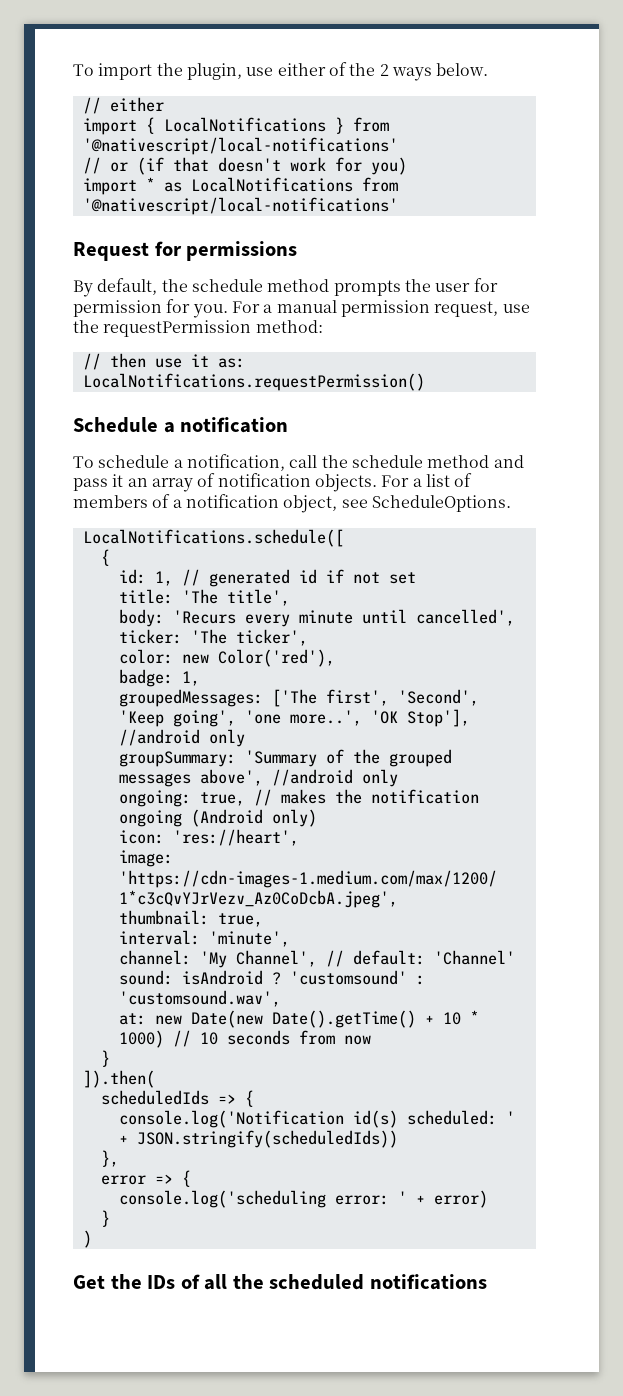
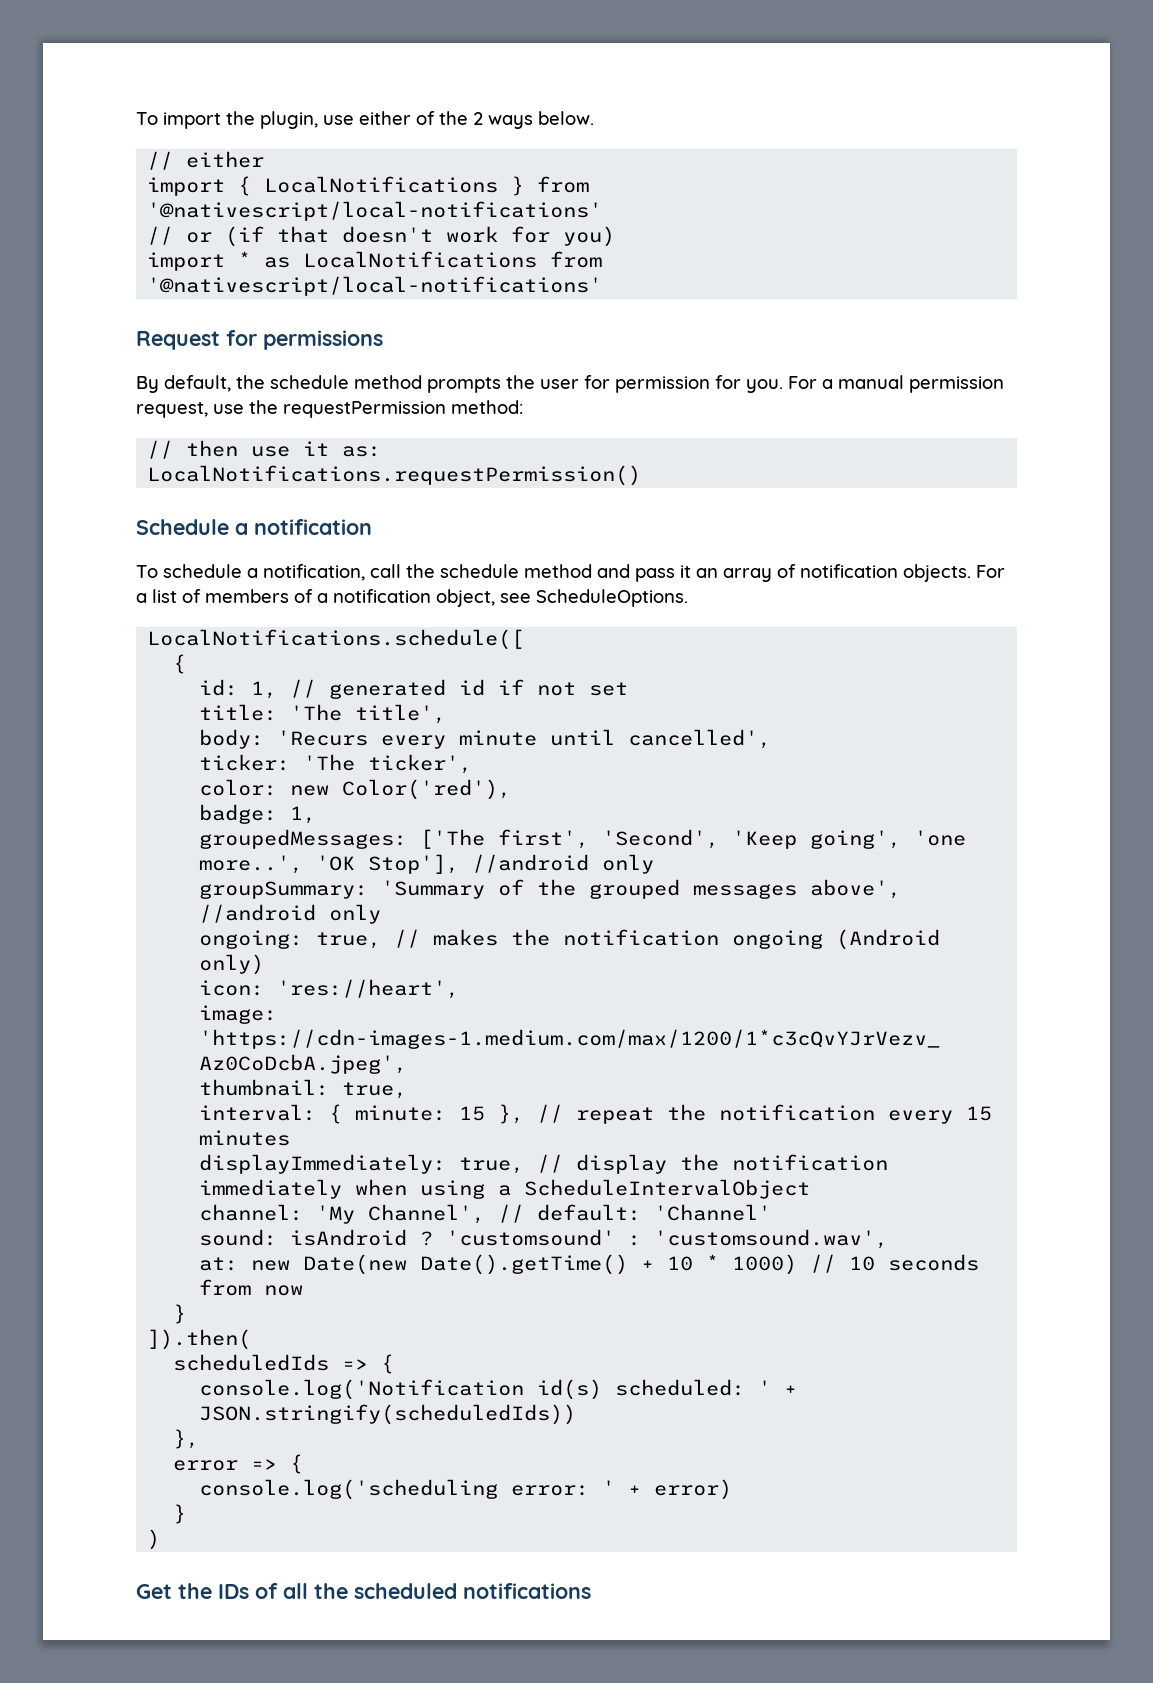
- interval: 'minute',
+ interval: { minute: 15 }, // repeat the notification every 15 minutes
+ displayImmediately: true, // display the notification immediately when using a ScheduleIntervalObject

